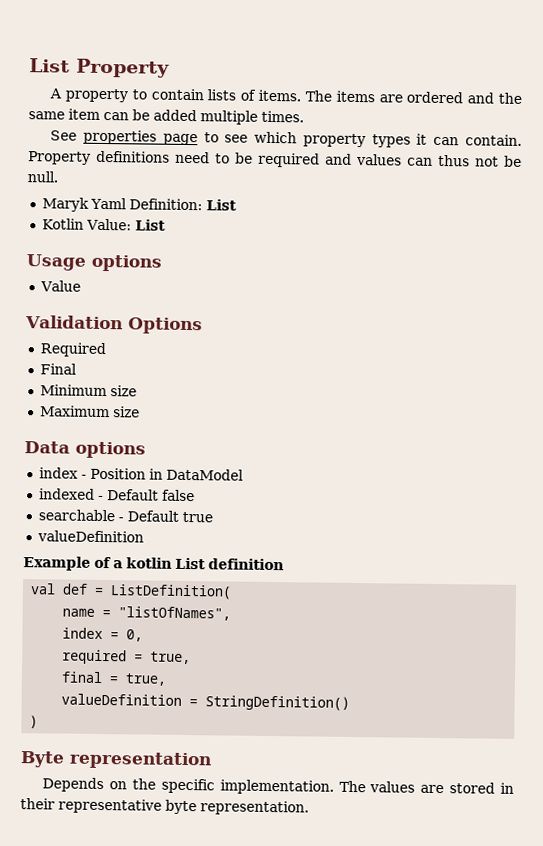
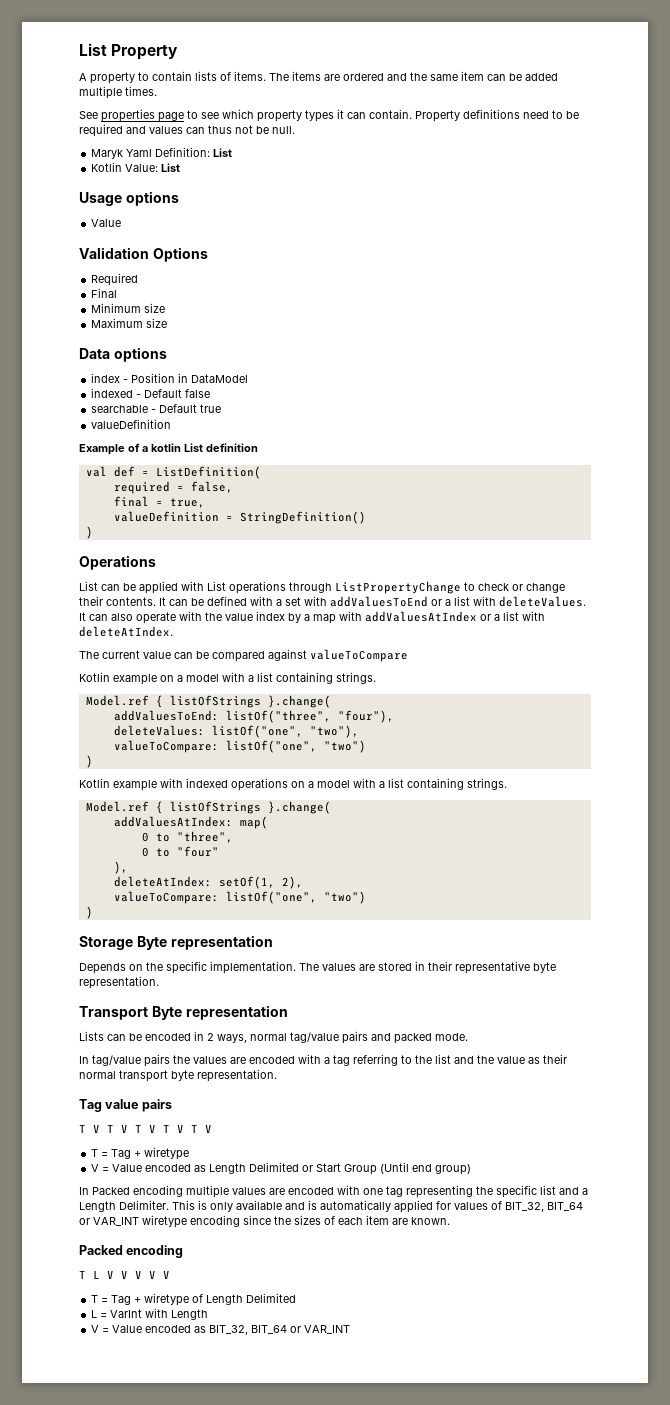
- name = "listOfNames",
- index = 0,
- required = true,
+ required = false,
- Byte representation
+ Operations
+ List can be applied with List operations through ListPropertyChange to check or change their contents. It can be defined with a set with addValuesToEnd or a list with deleteValues. It can also operate with the value index by a map with addValuesAtIndex or a list with deleteAtIndex.
+ The current value can be compared against valueToCompare
+ Kotlin example on a model with a list containing strings.
+ Model.ref { listOfStrings }.change(
+ addValuesToEnd: listOf("three", "four"),
+ deleteValues: listOf("one", "two"),
+ valueToCompare: listOf("one", "two")
+ )
+ Kotlin example with indexed operations on a model with a list containing strings.
+ Model.ref { listOfStrings }.change(
+ addValuesAtIndex: map(
+ 0 to "three",
+ 0 to "four"
+ ),
+ deleteAtIndex: setOf(1, 2),
+ valueToCompare: listOf("one", "two")
+ )
+ Storage Byte representation
+ Transport Byte representation
+ Lists can be encoded in 2 ways, normal tag/value pairs and packed mode.
+ In tag/value pairs the values are encoded with a tag referring to the list and the value as their normal transport byte representation.
+ Tag value pairs
+ T V T V T V T V T V
+ T = Tag + wiretype
+ V = Value encoded as Length Delimited or Start Group (Until end group)
+ In Packed encoding multiple values are encoded with one tag representing the specific list and a Length Delimiter. This is only available and is automatically applied for values of BIT_32, BIT_64 or VAR_INT wiretype encoding since the sizes of each item are known.
+ Packed encoding
+ T L V V V V V
+ T = Tag + wiretype of Length Delimited
+ L = VarInt with Length
+ V = Value encoded as BIT_32, BIT_64 or VAR_INT

